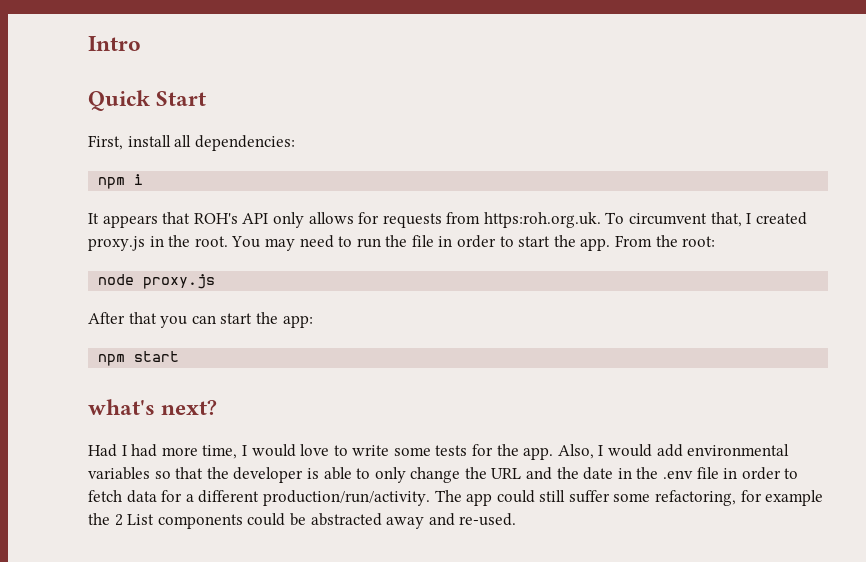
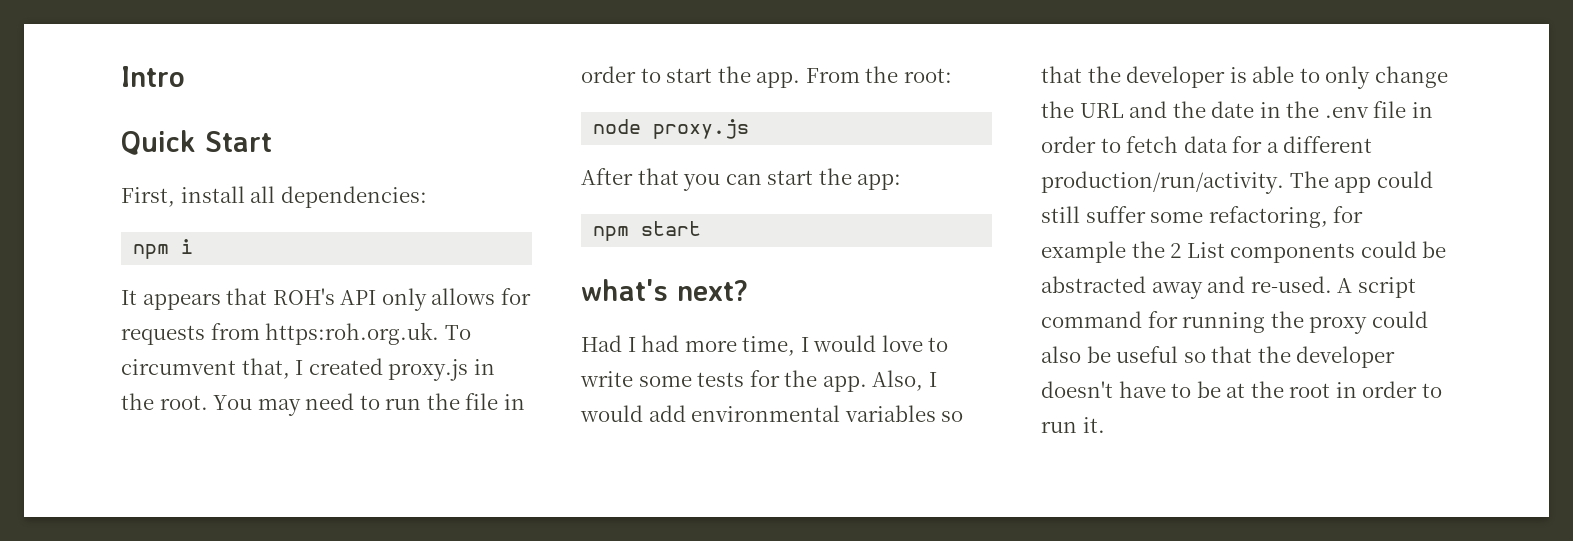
+ A script command for running the proxy could also be useful so that the developer doesn't have to be at the root in order to run it.

